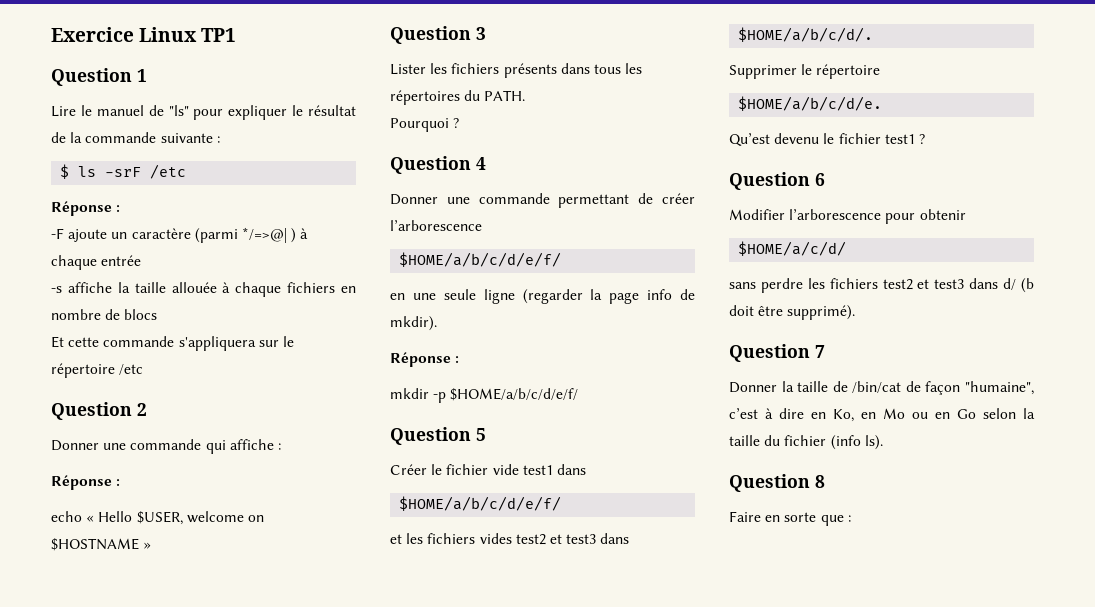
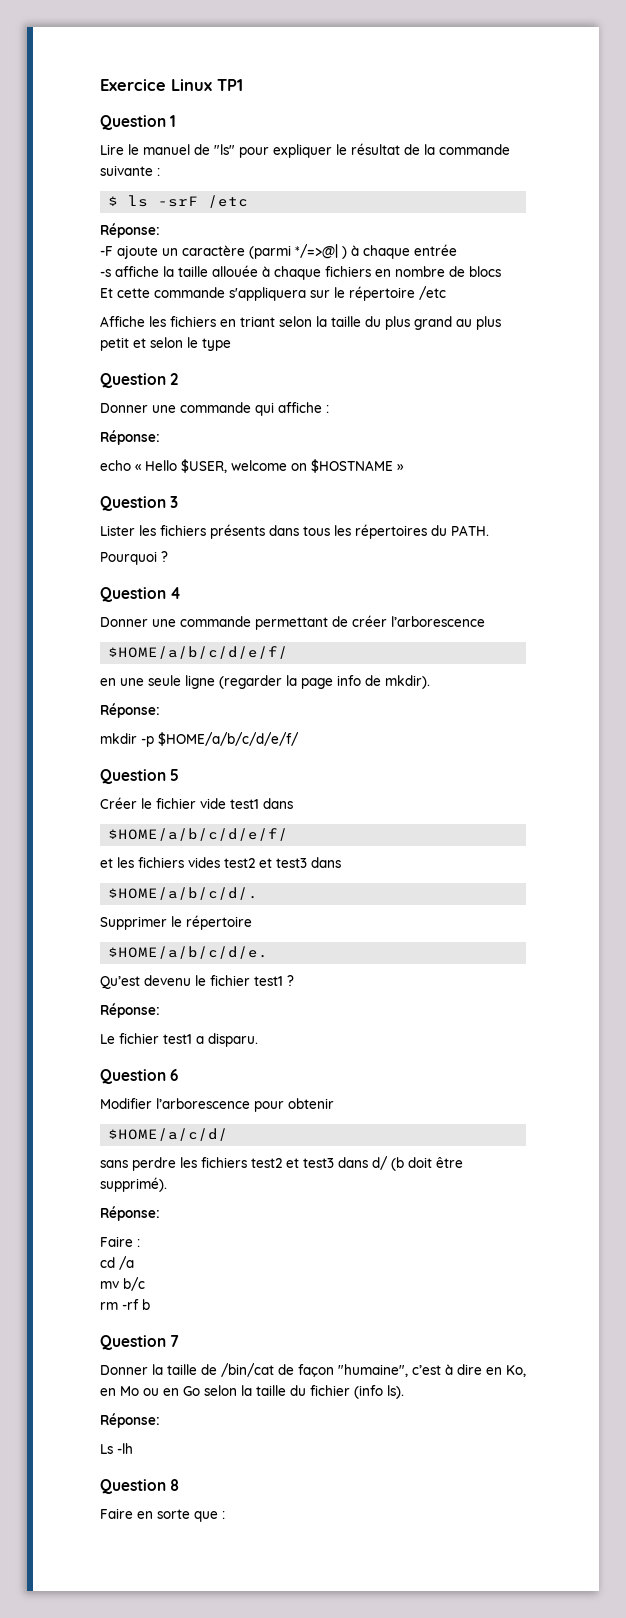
  $ ls -srF /etc
- Réponse :
+ Réponse:
+ Affiche les fichiers en triant selon la taille du plus grand au plus petit et selon le type
  Donner une commande qui affiche :
- Réponse :
+ Réponse:
  en une seule ligne (regarder la page info de mkdir).
- Réponse :
+ Réponse:
  Qu’est devenu le fichier test1 ?
+ Réponse:
+ Le fichier test1 a disparu.
  sans perdre les fichiers test2 et test3 dans d/ (b doit être supprimé).
+ Réponse:
+ Faire :
+ cd /a
+ mv b/c
+ rm -rf b
  Donner la taille de /bin/cat de façon "humaine", c’est à dire en Ko, en Mo ou en Go selon la taille du fichier (info ls).
+ Réponse:
+ Ls -lh

